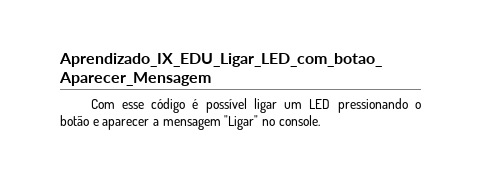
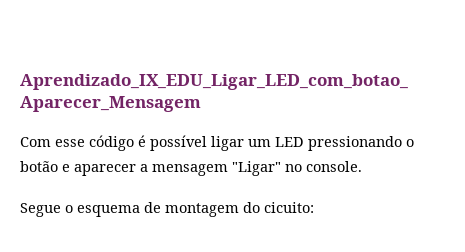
+ Segue o esquema de montagem do cicuito:

